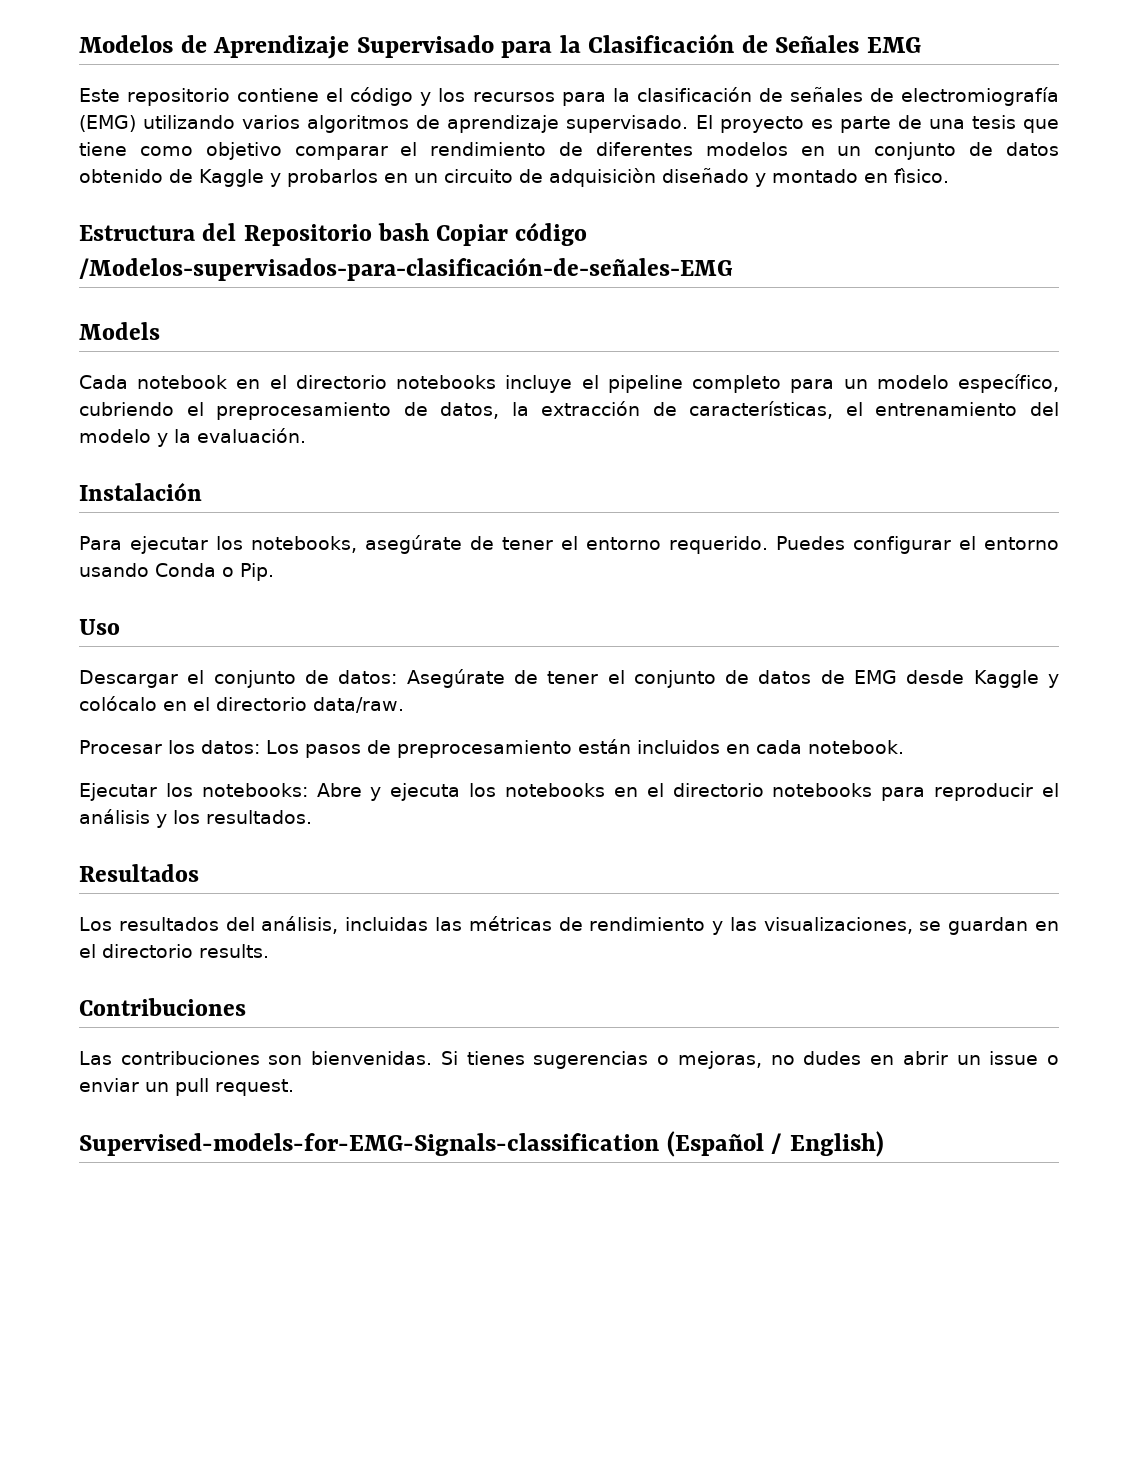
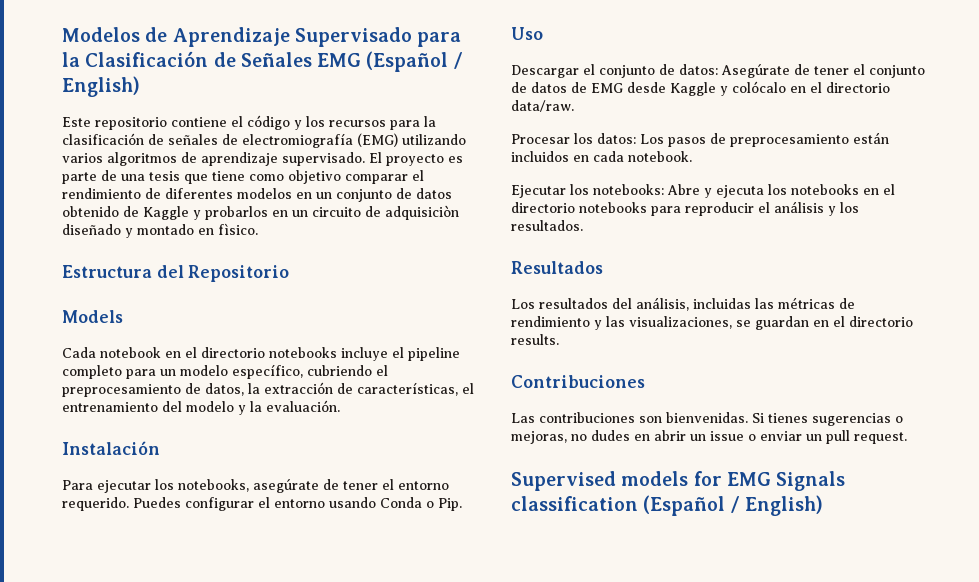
- Modelos de Aprendizaje Supervisado para la Clasificación de Señales EMG
+ Modelos de Aprendizaje Supervisado para la Clasificación de Señales EMG (Español / English)
- Estructura del Repositorio bash Copiar código /Modelos-supervisados-para-clasificación-de-señales-EMG
+ Estructura del Repositorio
- Supervised-models-for-EMG-Signals-classification (Español / English)
+ Supervised models for EMG Signals classification (Español / English)

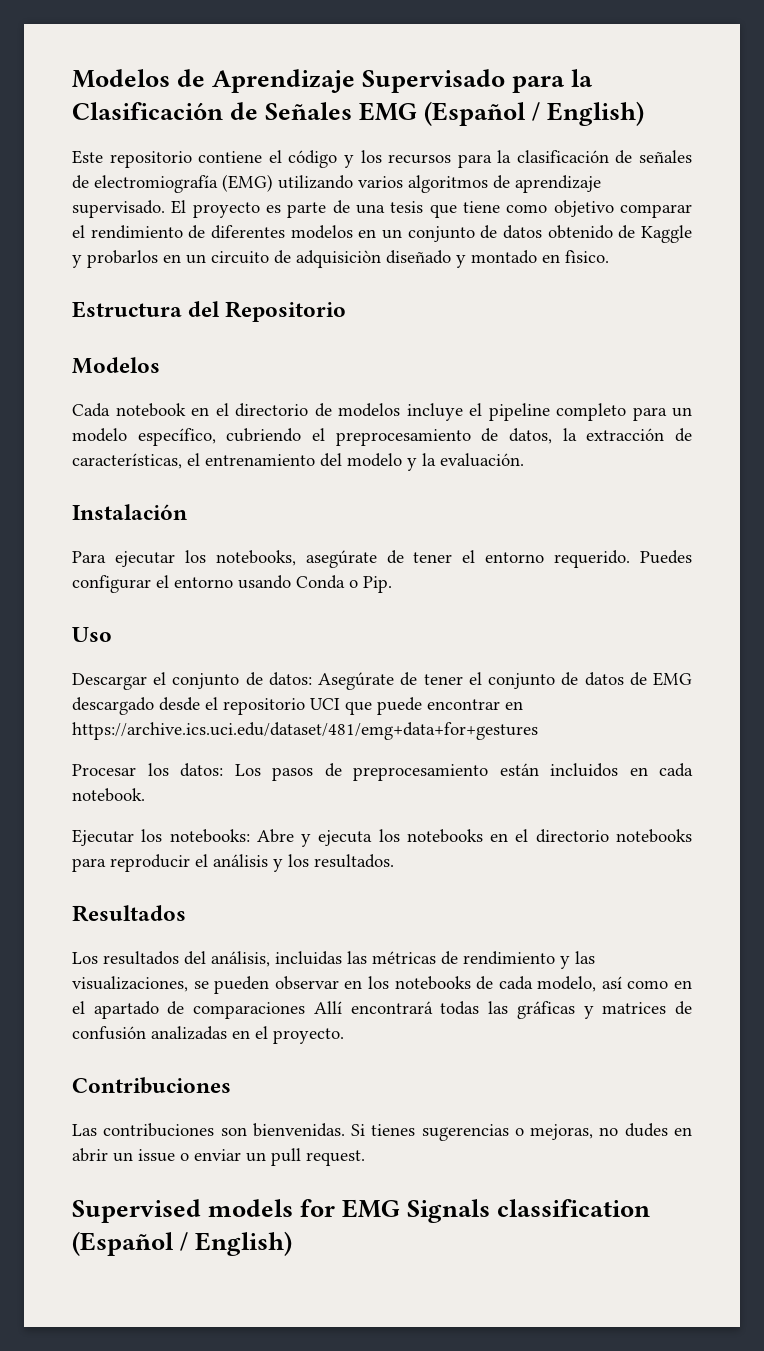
  Estructura del Repositorio
- Models
+ Modelos
- Cada notebook en el directorio notebooks incluye el pipeline completo para un modelo específico, cubriendo el preprocesamiento de datos, la extracción de características, el entrenamiento del modelo y la evaluación.
+ Cada notebook en el directorio de modelos incluye el pipeline completo para un modelo específico, cubriendo el preprocesamiento de datos, la extracción de características, el entrenamiento del modelo y la evaluación.
- Descargar el conjunto de datos: Asegúrate de tener el conjunto de datos de EMG desde Kaggle y colócalo en el directorio data/raw.
+ Descargar el conjunto de datos: Asegúrate de tener el conjunto de datos de EMG descargado desde el repositorio UCI que puede encontrar en https://archive.ics.uci.edu/dataset/481/emg+data+for+gestures
- Los resultados del análisis, incluidas las métricas de rendimiento y las visualizaciones, se guardan en el directorio results.
+ Los resultados del análisis, incluidas las métricas de rendimiento y las visualizaciones, se pueden observar en los notebooks de cada modelo, así como en el apartado de comparaciones Allí encontrará todas las gráficas y matrices de confusión analizadas en el proyecto.

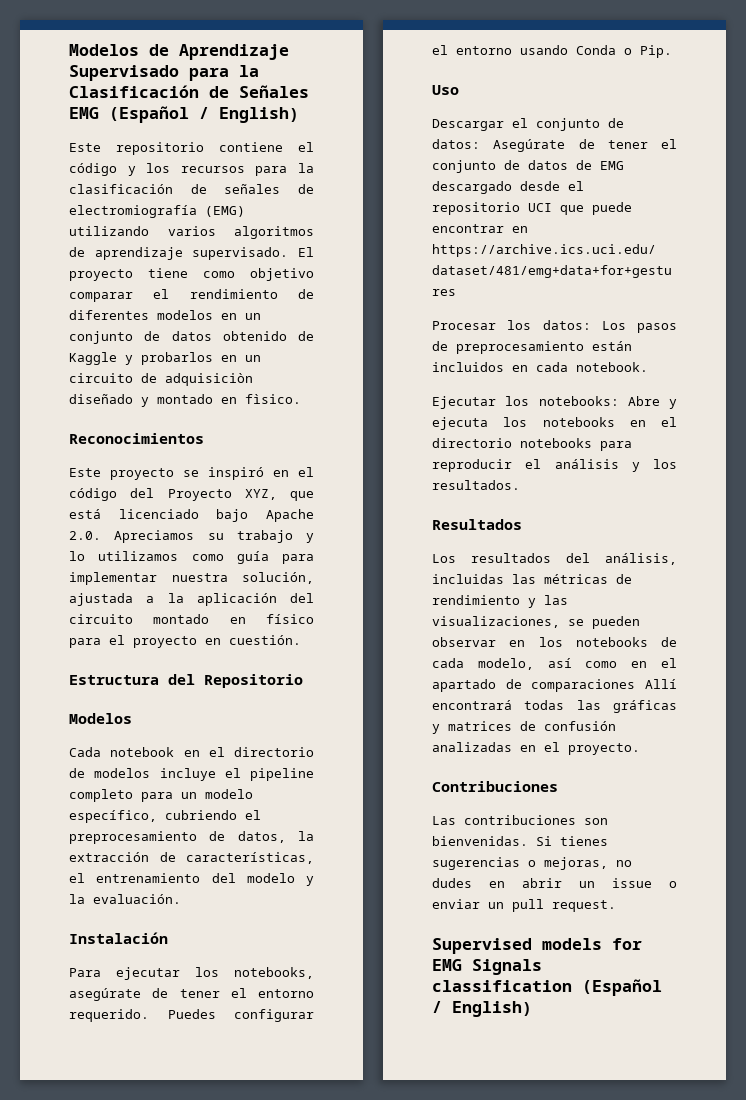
- El proyecto es parte de una tesis que tiene como objetivo comparar el rendimiento de diferentes modelos en un conjunto de datos obtenido de Kaggle y probarlos en un circuito de adquisiciòn diseñado y montado en fìsico.
+ El proyecto tiene como objetivo comparar el rendimiento de diferentes modelos en un conjunto de datos obtenido de Kaggle y probarlos en un circuito de adquisiciòn diseñado y montado en fìsico.
+ Reconocimientos
+ Este proyecto se inspiró en el código del Proyecto XYZ, que está licenciado bajo Apache 2.0. Apreciamos su trabajo y lo utilizamos como guía para implementar nuestra solución, ajustada a la aplicación del circuito montado en físico para el proyecto en cuestión.

